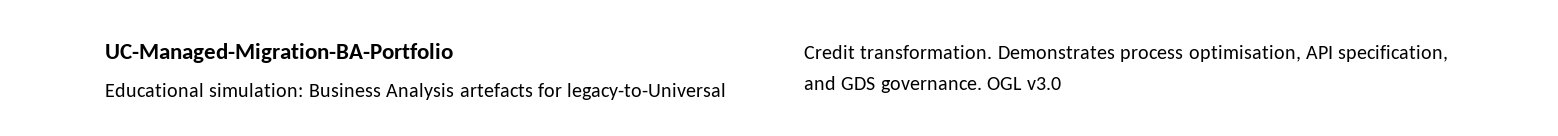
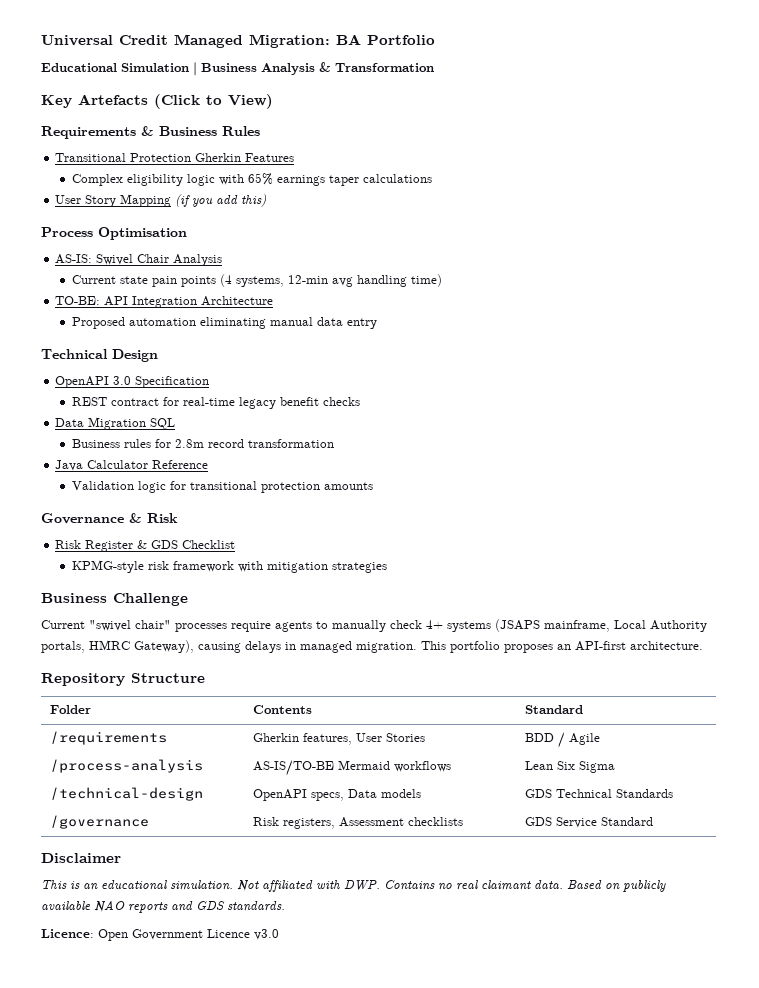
- UC-Managed-Migration-BA-Portfolio
- Educational simulation: Business Analysis artefacts for legacy-to-Universal Credit transformation. Demonstrates process optimisation, API specification, and GDS governance. OGL v3.0
+ Universal Credit Managed Migration: BA Portfolio
+ Educational Simulation | Business Analysis & Transformation
+ Key Artefacts (Click to View)
+ Requirements & Business Rules
+ Transitional Protection Gherkin Features
+ Complex eligibility logic with 65% earnings taper calculations
+ User Story Mapping (if you add this)
+ Process Optimisation
+ AS-IS: Swivel Chair Analysis
+ Current state pain points (4 systems, 12-min avg handling time)
+ TO-BE: API Integration Architecture
+ Proposed automation eliminating manual data entry
+ Technical Design
+ OpenAPI 3.0 Specification
+ REST contract for real-time legacy benefit checks
+ Data Migration SQL
+ Business rules for 2.8m record transformation
+ Java Calculator Reference
+ Validation logic for transitional protection amounts
+ Governance & Risk
+ Risk Register & GDS Checklist
+ KPMG-style risk framework with mitigation strategies
+ Business Challenge
+ Current "swivel chair" processes require agents to manually check 4+ systems (JSAPS mainframe, Local Authority portals, HMRC Gateway), causing delays in managed migration. This portfolio proposes an API-first architecture.
+ Repository Structure
+ Folder | Contents | Standard
+ /requirements | Gherkin features, User Stories | BDD / Agile
+ /process-analysis | AS-IS/TO-BE Mermaid workflows | Lean Six Sigma
+ /technical-design | OpenAPI specs, Data models | GDS Technical Standards
+ /governance | Risk registers, Assessment checklists | GDS Service Standard
+ Disclaimer
+ This is an educational simulation. Not affiliated with DWP. Contains no real claimant data. Based on publicly available NAO reports and GDS standards.
+ Licence: Open Government Licence v3.0

